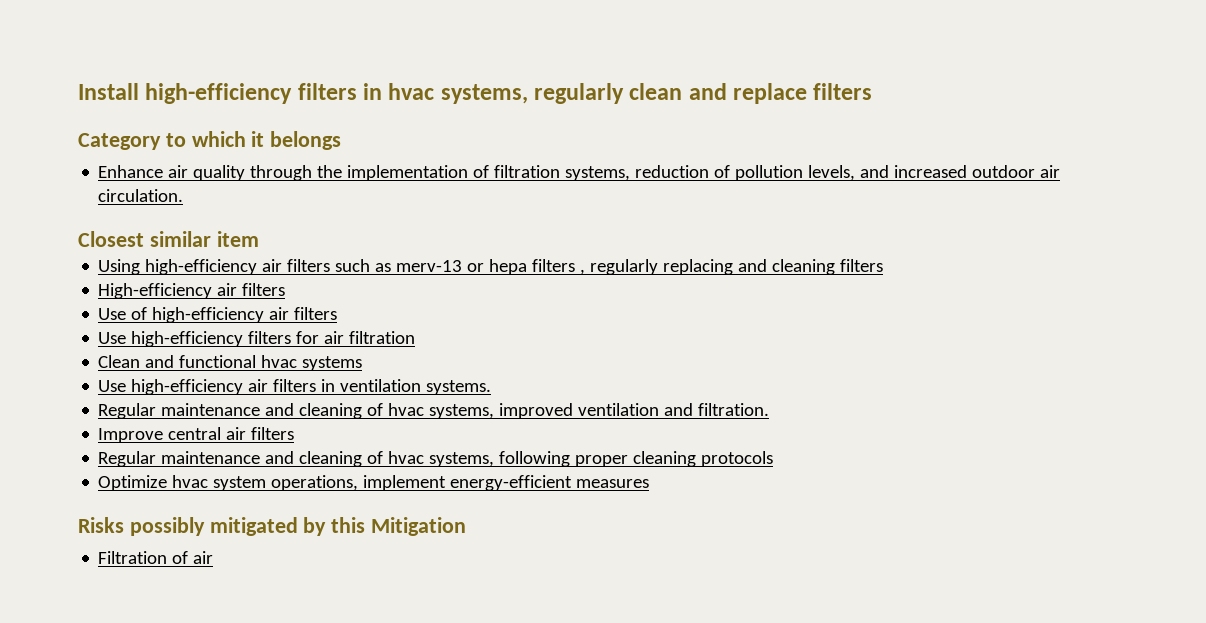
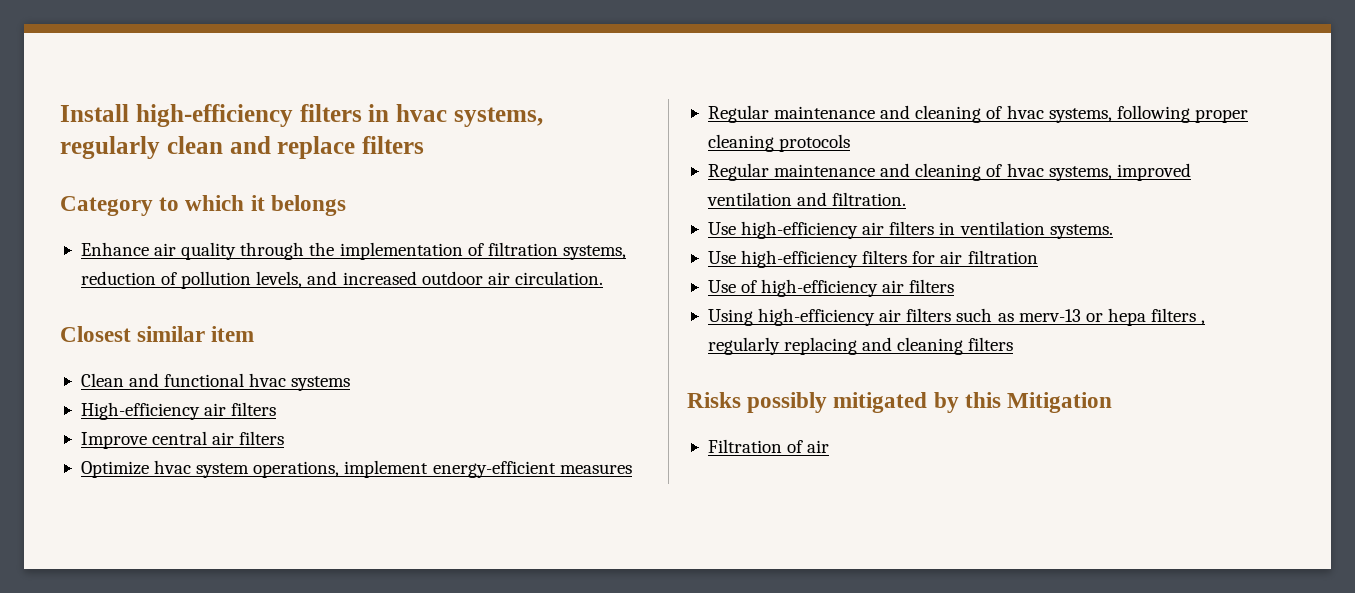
+ Clean and functional hvac systems
+ High-efficiency air filters
+ Improve central air filters
+ Optimize hvac system operations, implement energy-efficient measures
+ Regular maintenance and cleaning of hvac systems, following proper cleaning protocols
+ Regular maintenance and cleaning of hvac systems, improved ventilation and filtration.
+ Use high-efficiency air filters in ventilation systems.
+ Use high-efficiency filters for air filtration
+ Use of high-efficiency air filters
- High-efficiency air filters
- Use of high-efficiency air filters
- Use high-efficiency filters for air filtration
- Clean and functional hvac systems
- Use high-efficiency air filters in ventilation systems.
- Regular maintenance and cleaning of hvac systems, improved ventilation and filtration.
- Improve central air filters
- Regular maintenance and cleaning of hvac systems, following proper cleaning protocols
- Optimize hvac system operations, implement energy-efficient measures

